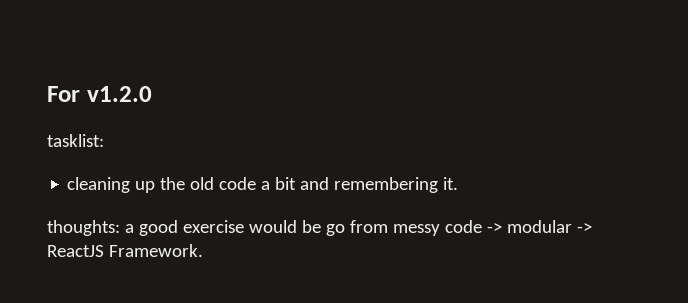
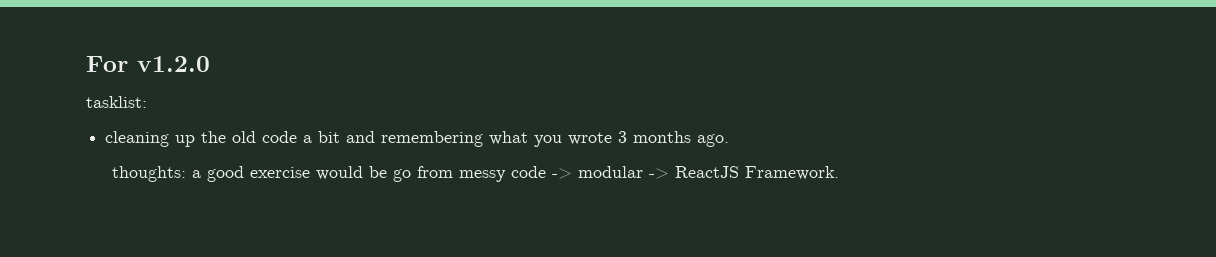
- cleaning up the old code a bit and remembering it.
+ cleaning up the old code a bit and remembering what you wrote 3 months ago.

